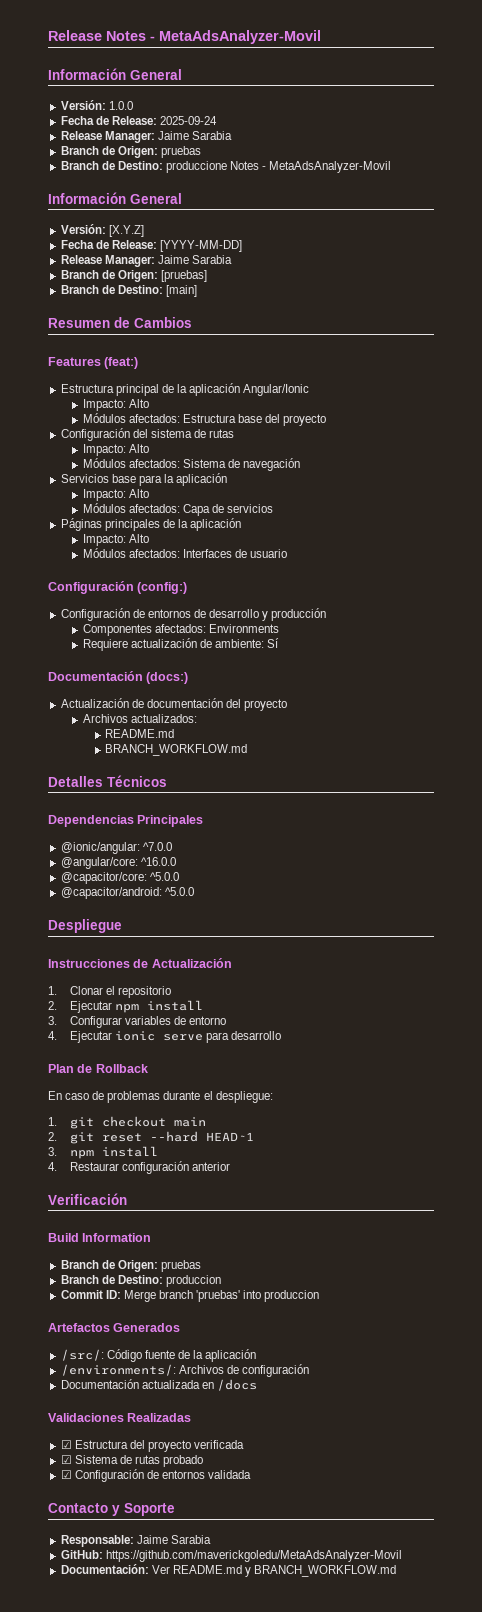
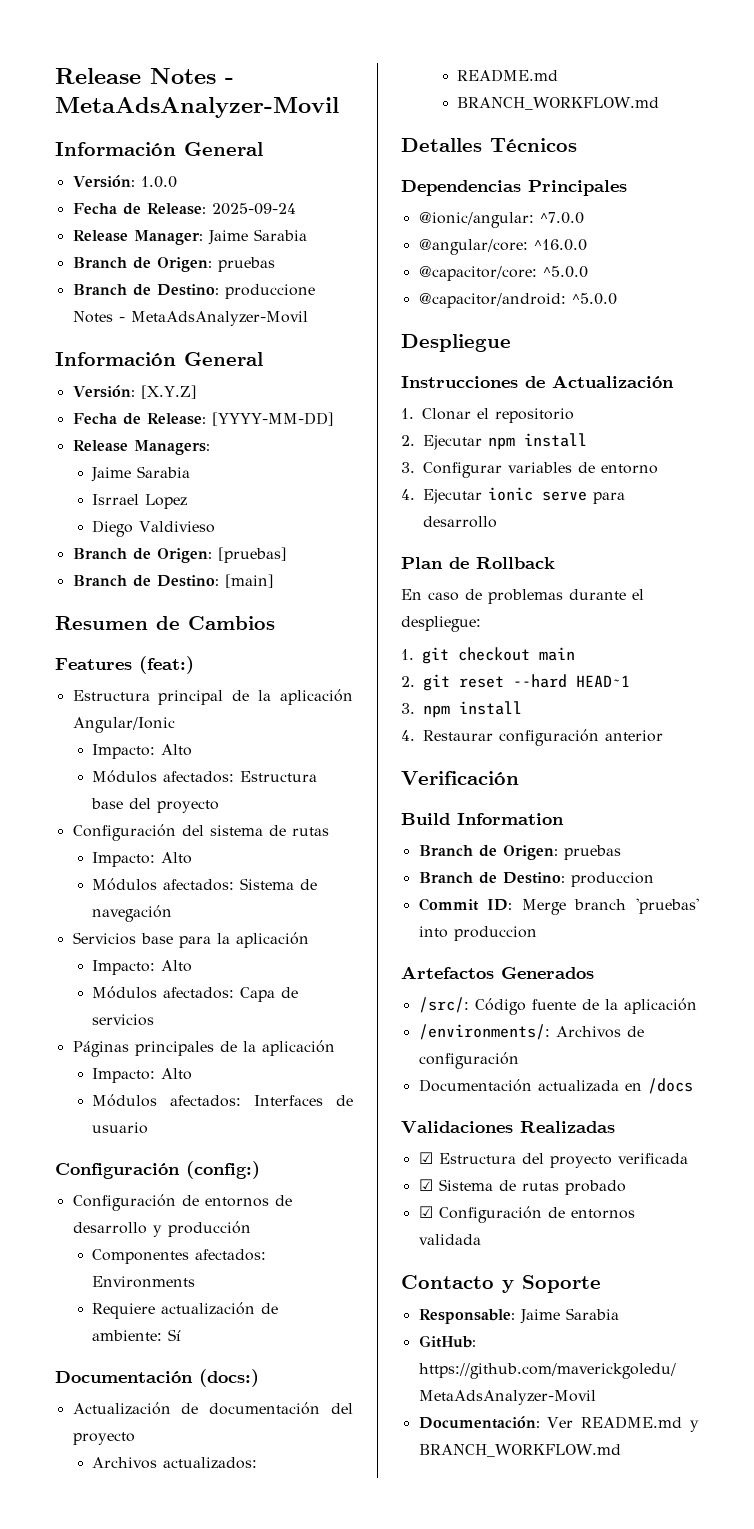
  Fecha de Release: [YYYY-MM-DD]
- Release Manager: Jaime Sarabia
+ Release Managers:
+ Jaime Sarabia
+ Isrrael Lopez
+ Diego Valdivieso

